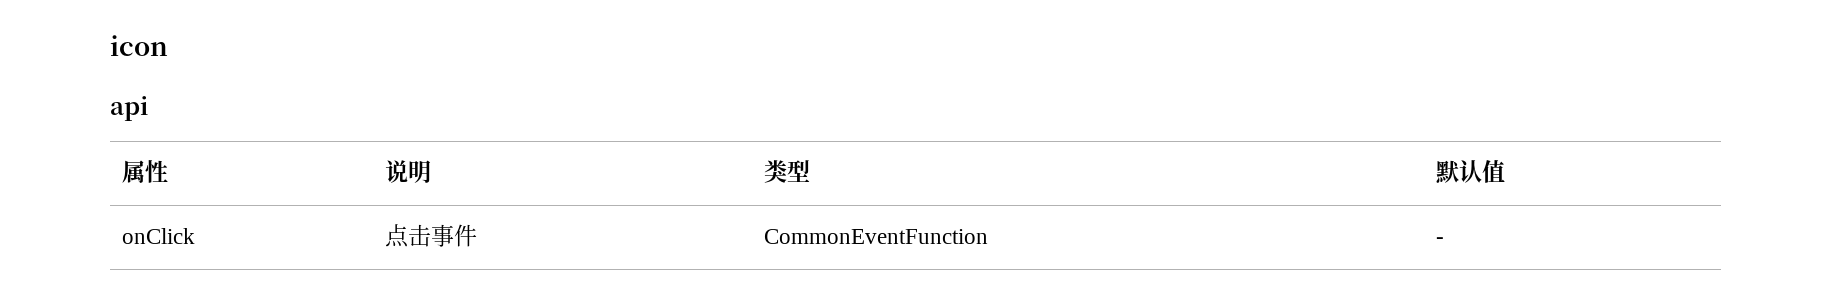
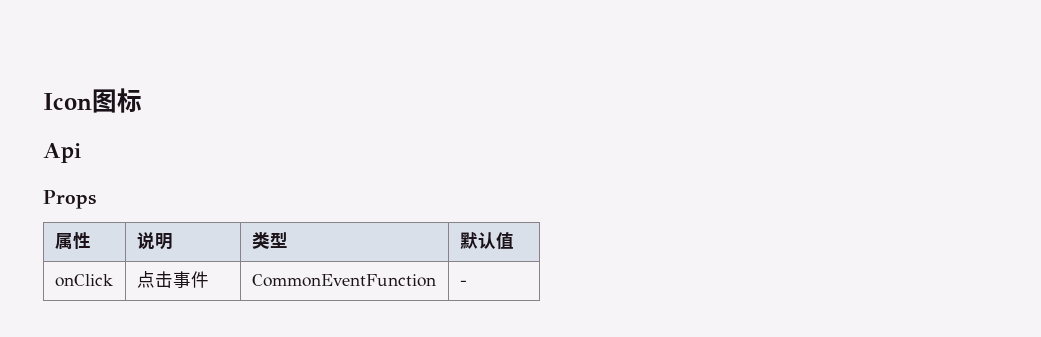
- icon
- api
+ Icon图标
+ Api
+ Props

